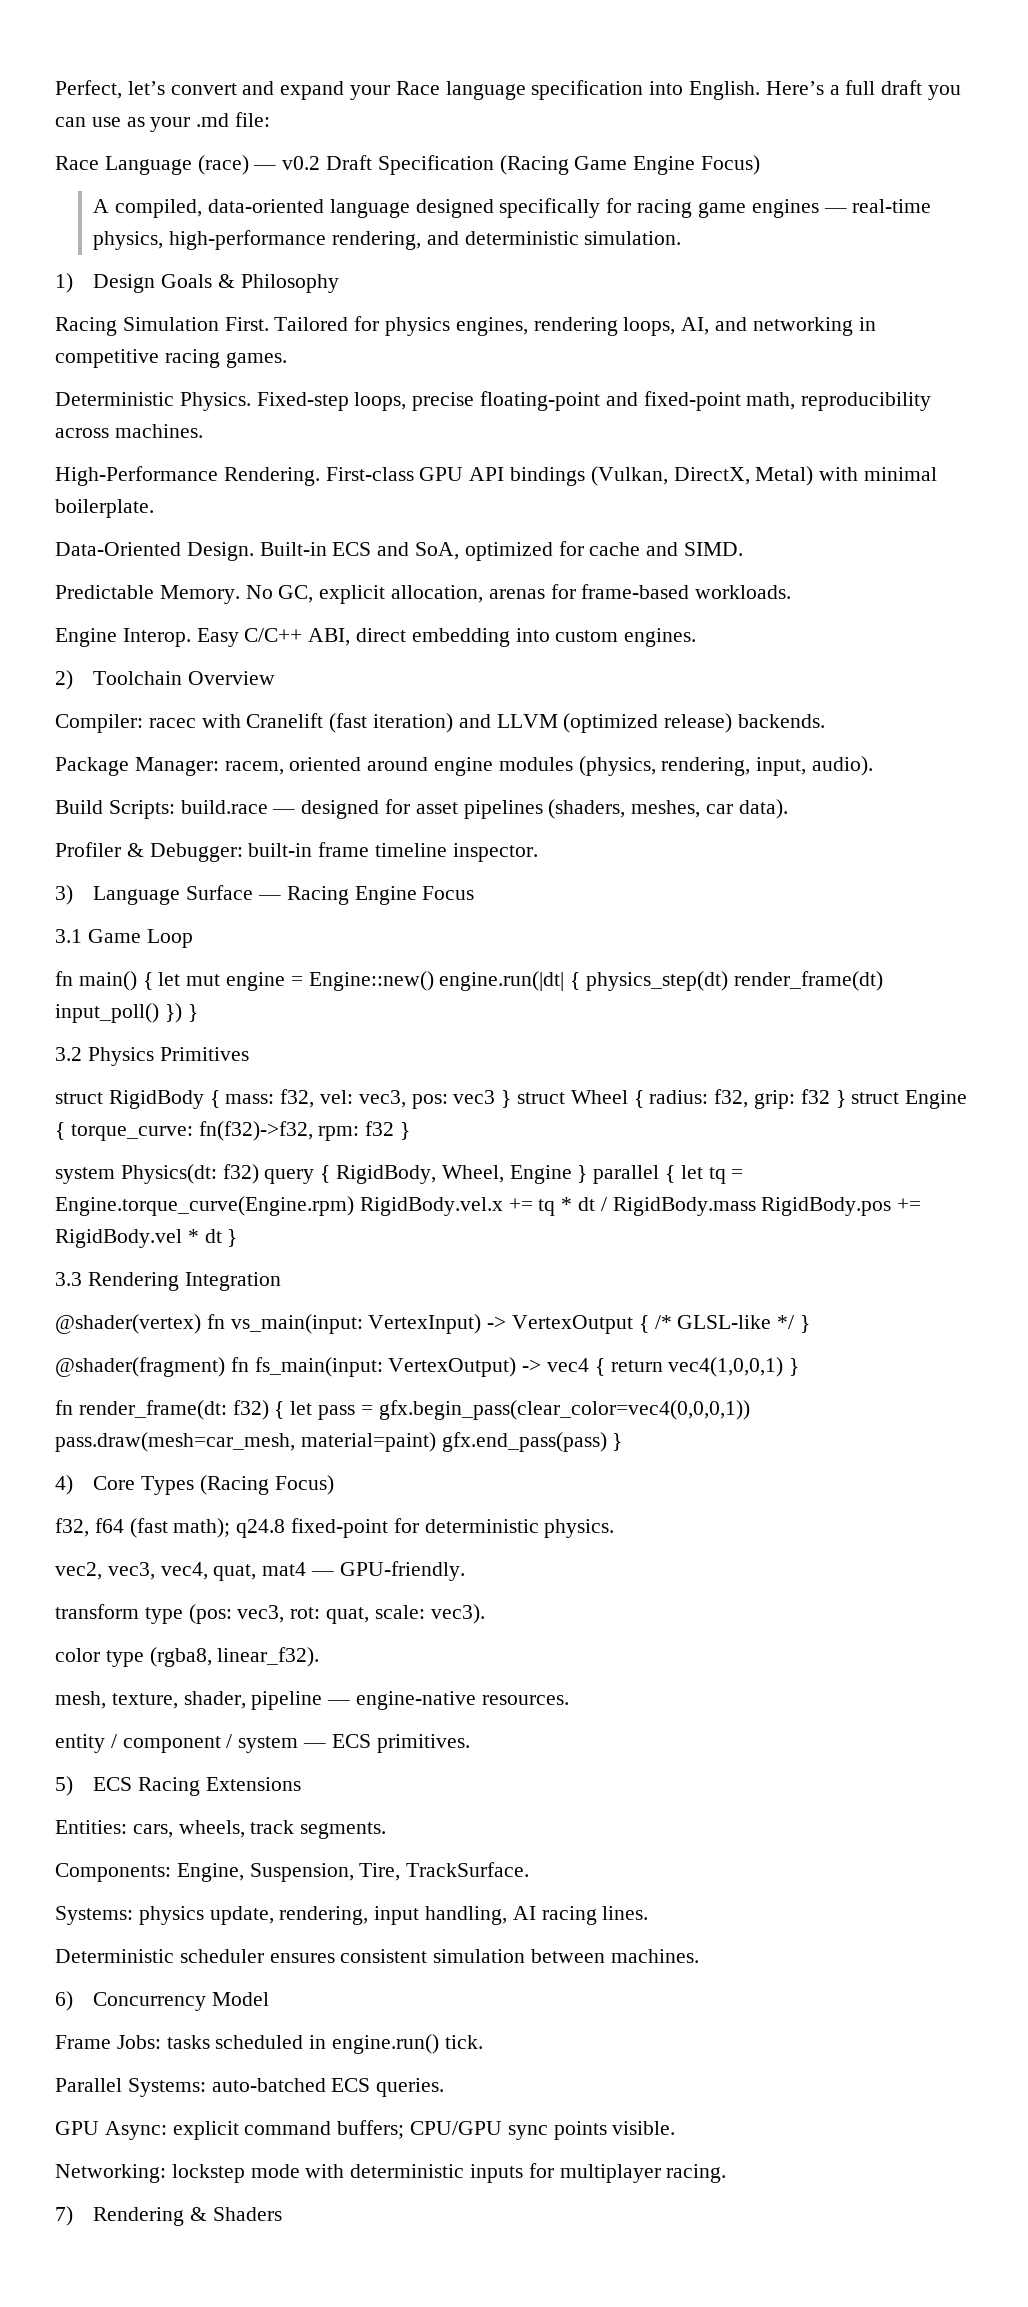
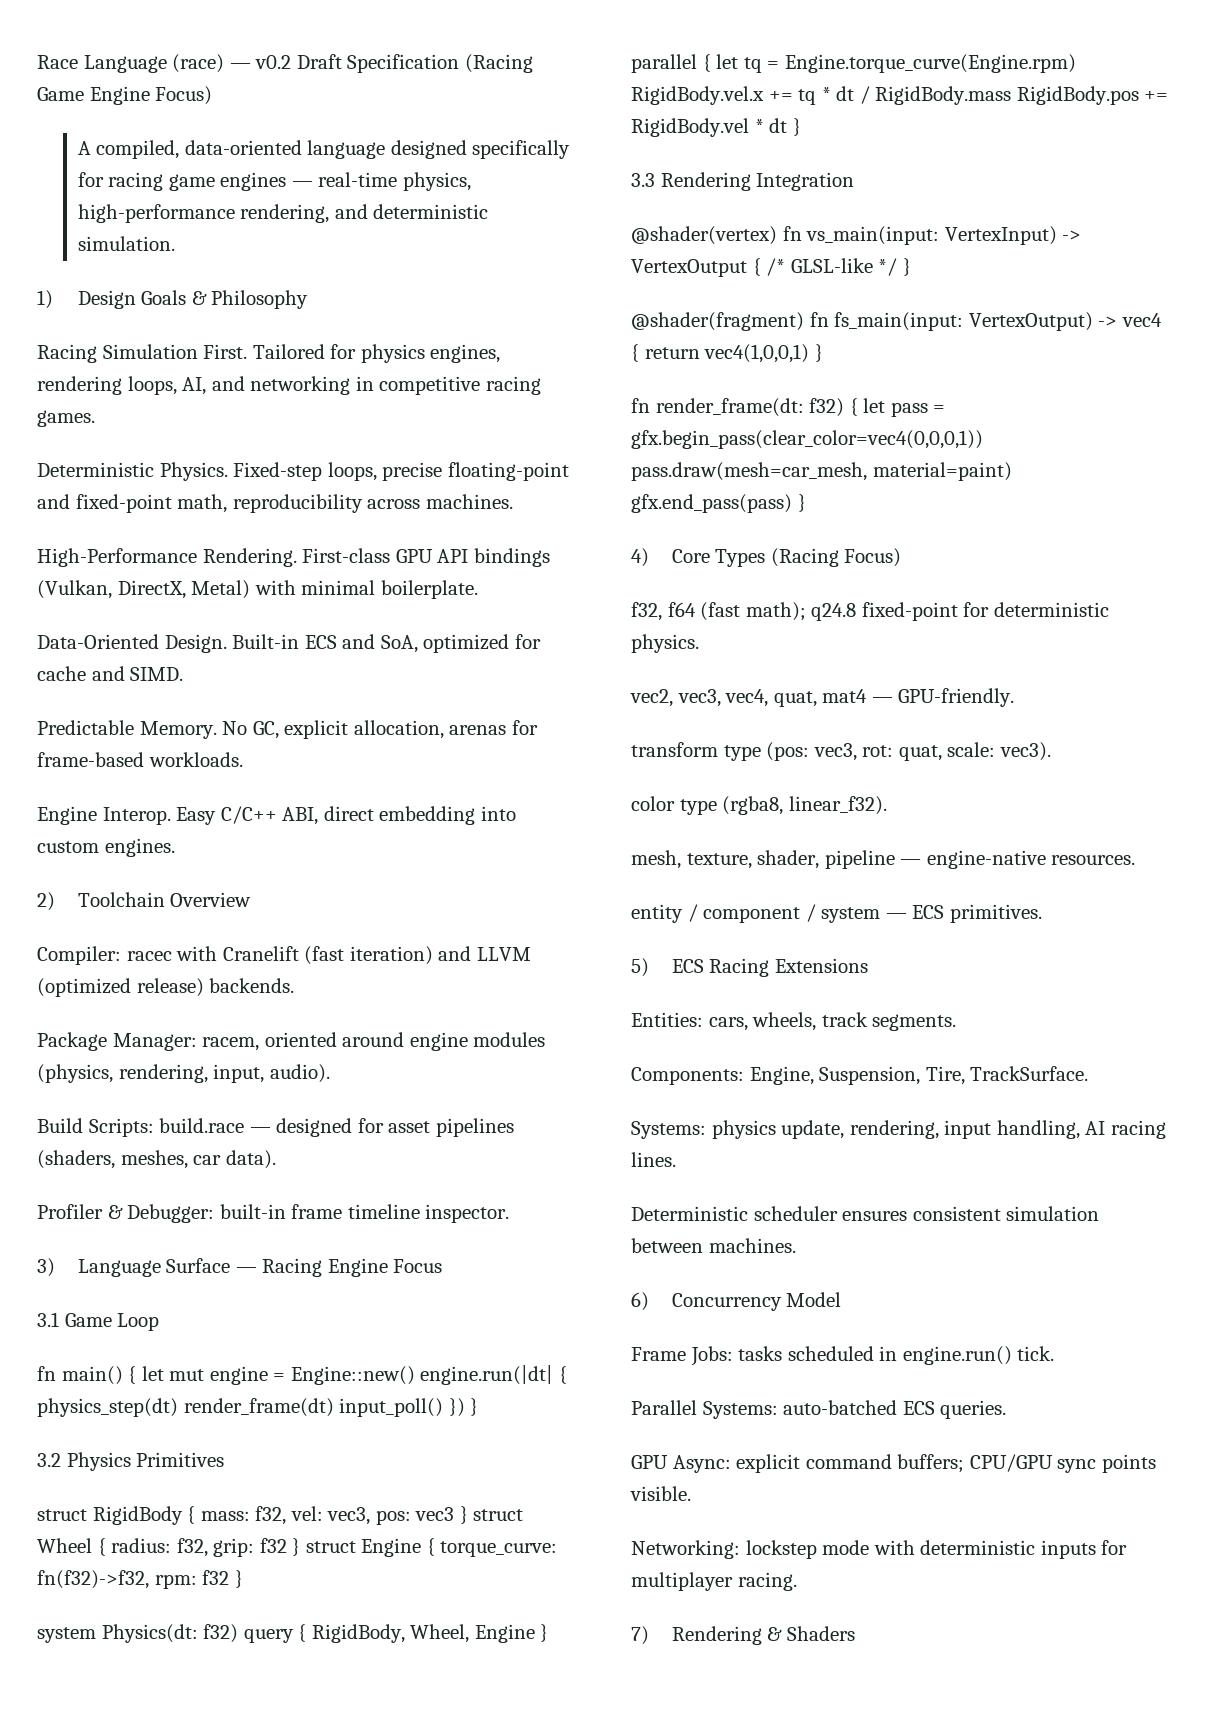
- Perfect, let’s convert and expand your Race language specification into English. Here’s a full draft you can use as your .md file:

